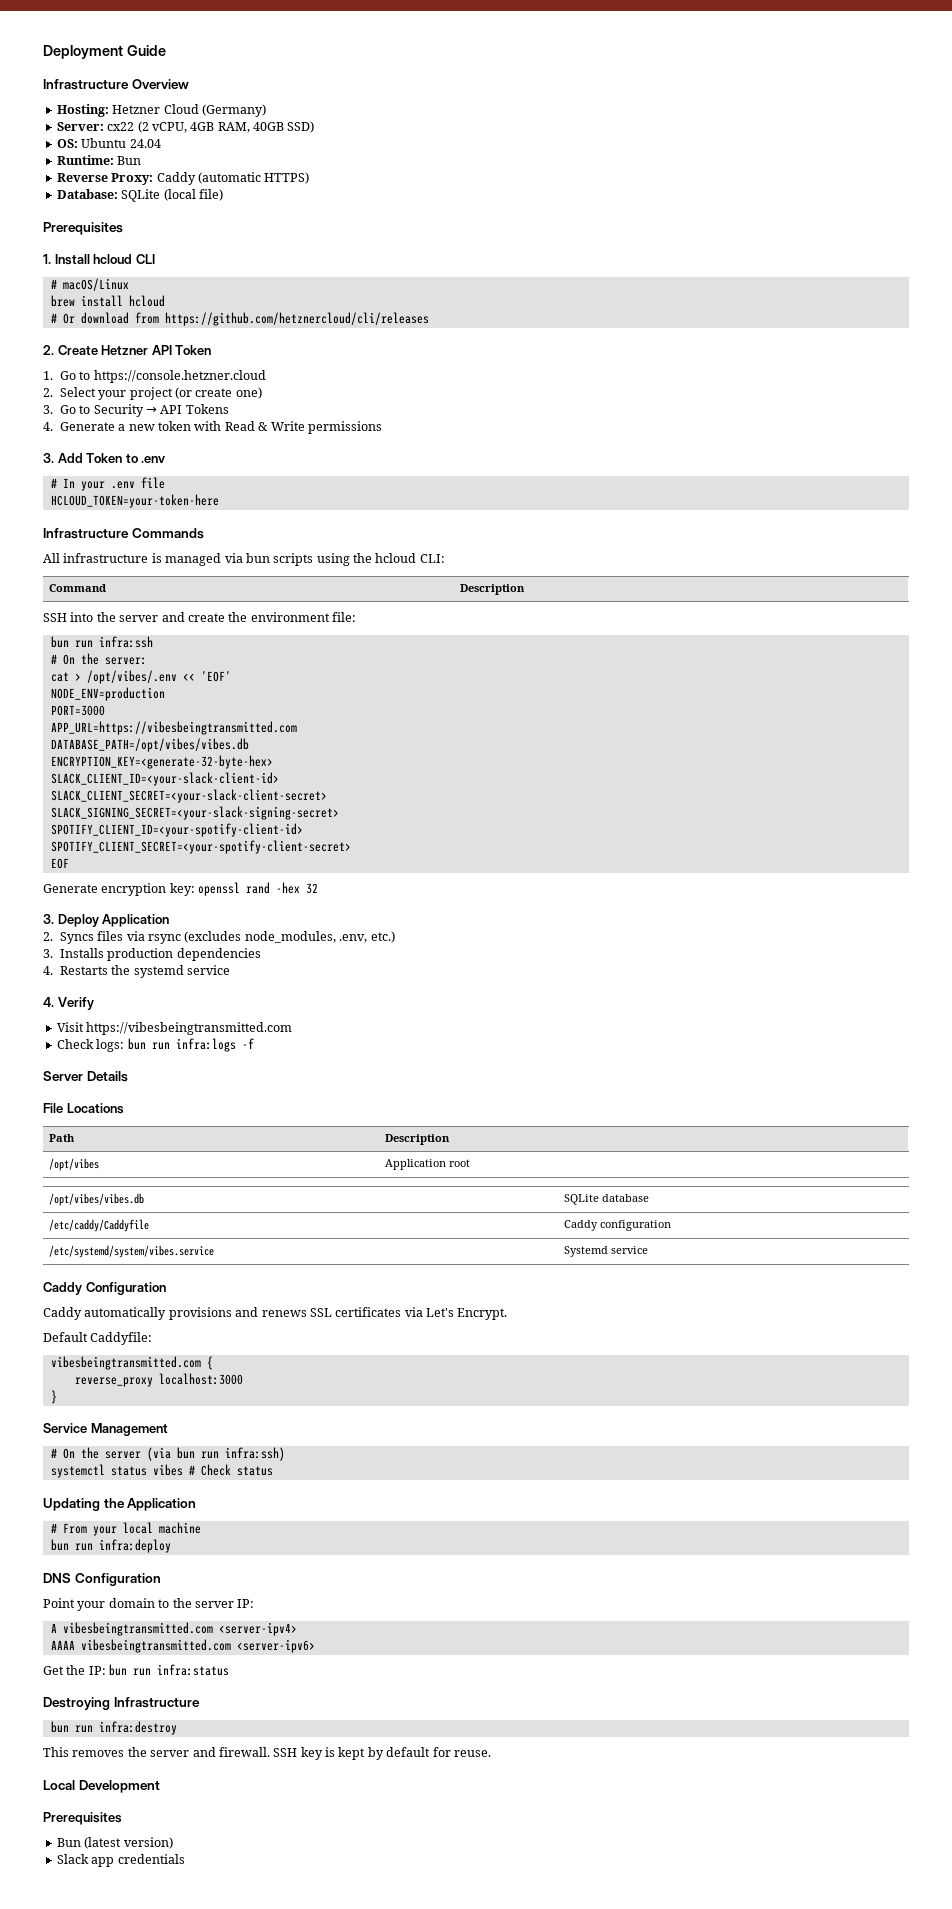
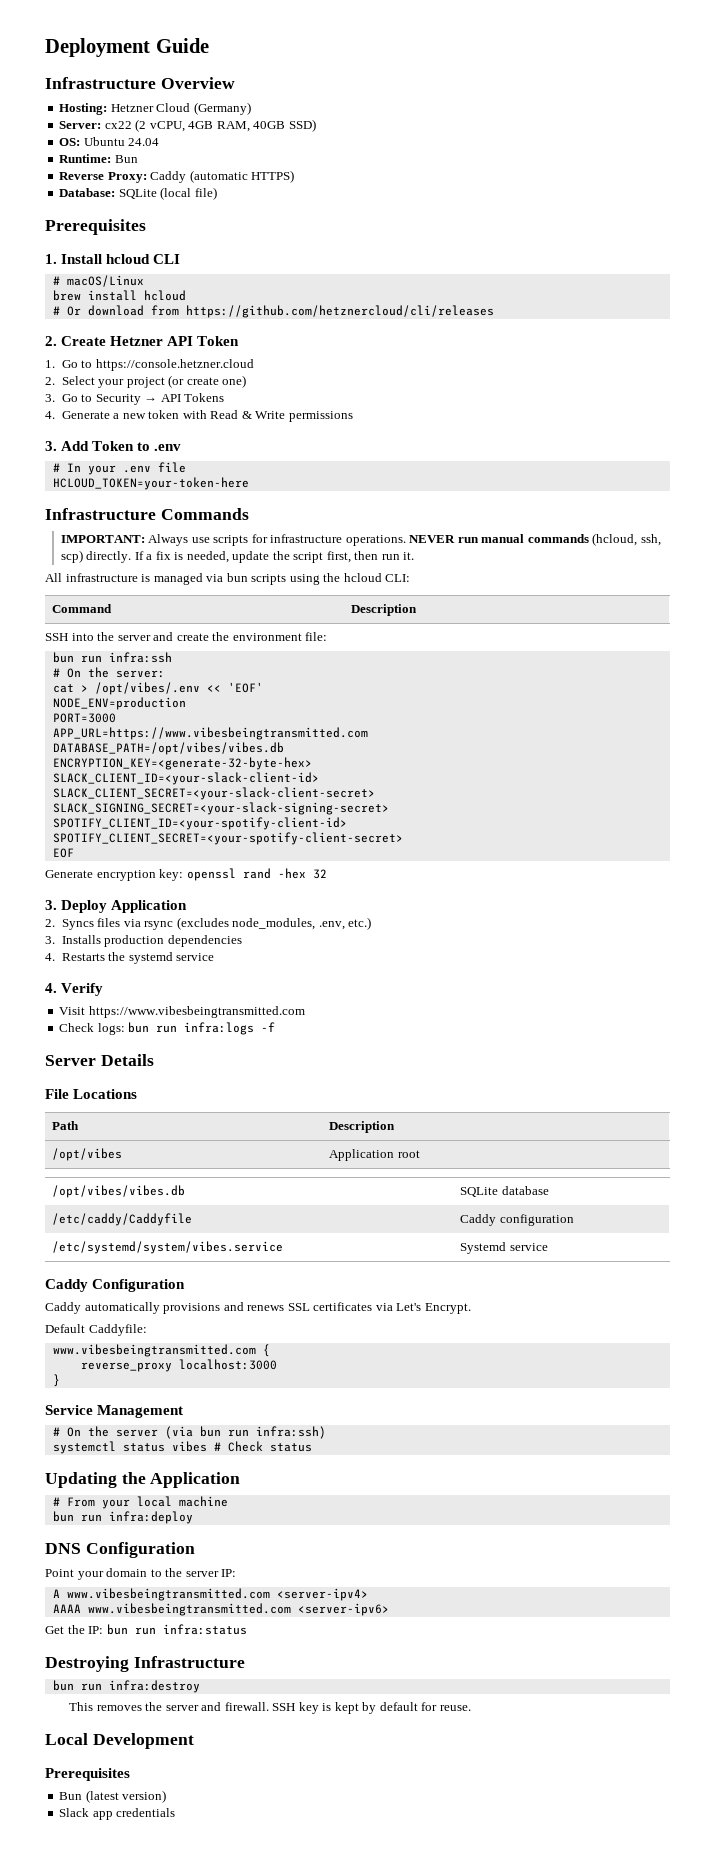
+ IMPORTANT: Always use scripts for infrastructure operations. NEVER run manual commands (hcloud, ssh, scp) directly. If a fix is needed, update the script first, then run it.
- APP_URL=https://vibesbeingtransmitted.com
+ APP_URL=https://www.vibesbeingtransmitted.com
- Visit https://vibesbeingtransmitted.com
+ Visit https://www.vibesbeingtransmitted.com
- vibesbeingtransmitted.com {
+ www.vibesbeingtransmitted.com {
- A vibesbeingtransmitted.com <server-ipv4>
+ A www.vibesbeingtransmitted.com <server-ipv4>
- AAAA vibesbeingtransmitted.com <server-ipv6>
+ AAAA www.vibesbeingtransmitted.com <server-ipv6>

